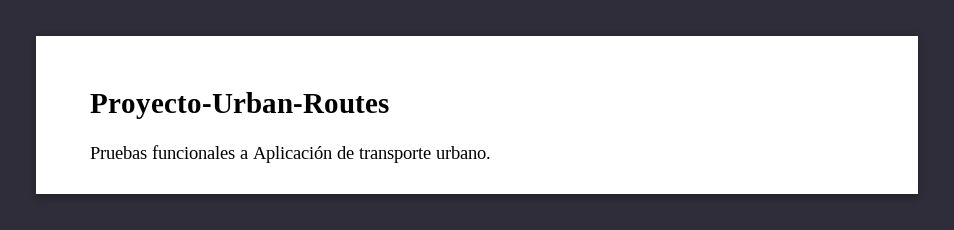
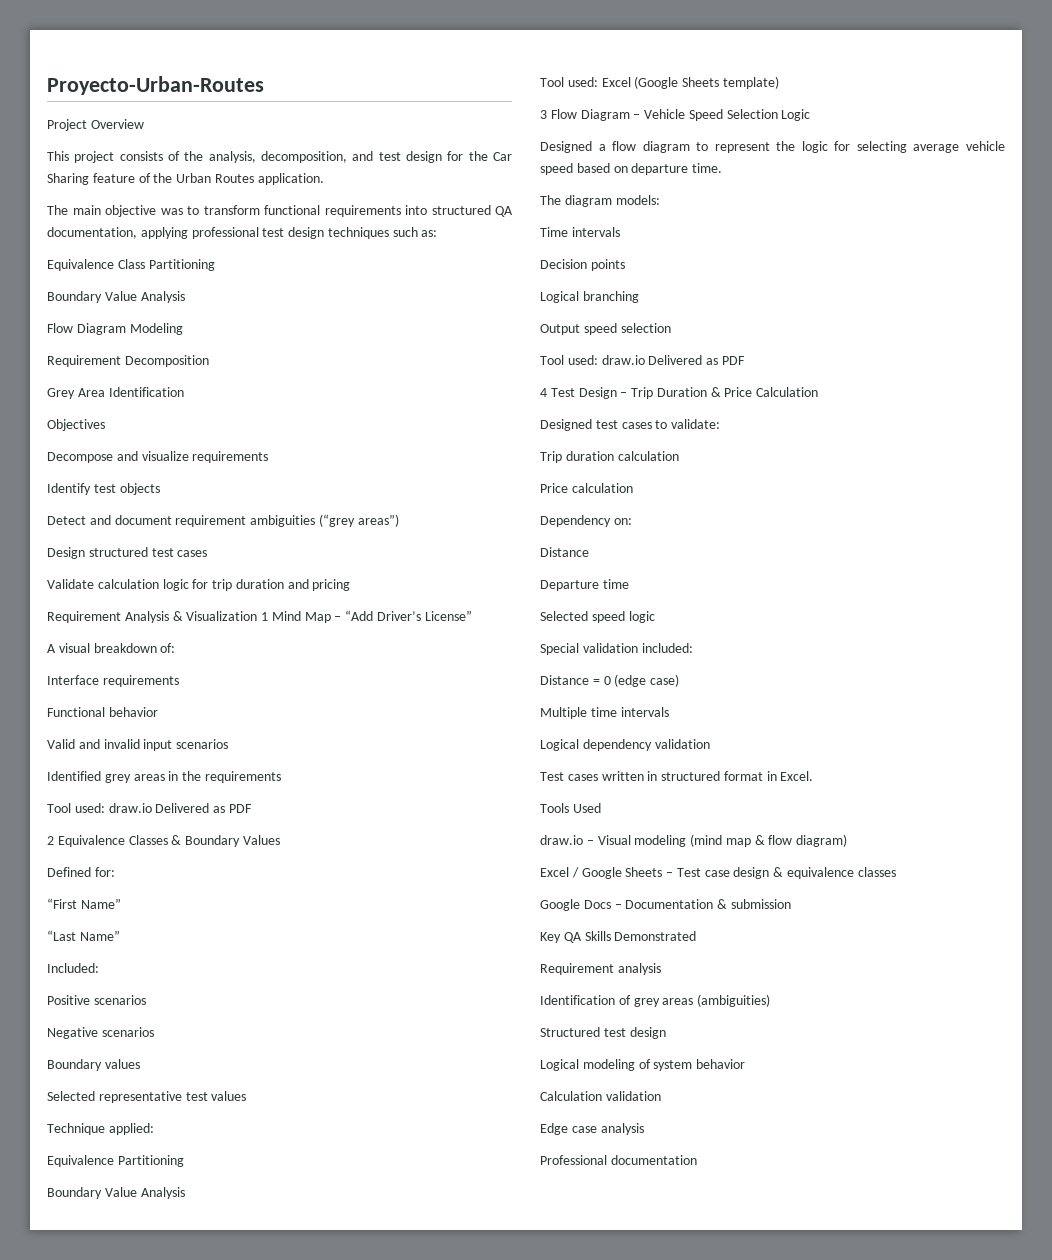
- Pruebas funcionales a Aplicación de transporte urbano.
+ Project Overview
+ This project consists of the analysis, decomposition, and test design for the Car Sharing feature of the Urban Routes application.
+ The main objective was to transform functional requirements into structured QA documentation, applying professional test design techniques such as:
+ Equivalence Class Partitioning
+ Boundary Value Analysis
+ Flow Diagram Modeling
+ Requirement Decomposition
+ Grey Area Identification
+ Objectives
+ Decompose and visualize requirements
+ Identify test objects
+ Detect and document requirement ambiguities (“grey areas”)
+ Design structured test cases
+ Validate calculation logic for trip duration and pricing
+ Requirement Analysis & Visualization 1 Mind Map – “Add Driver’s License”
+ A visual breakdown of:
+ Interface requirements
+ Functional behavior
+ Valid and invalid input scenarios
+ Identified grey areas in the requirements
+ Tool used: draw.io Delivered as PDF
+ 2 Equivalence Classes & Boundary Values
+ Defined for:
+ “First Name”
+ “Last Name”
+ Included:
+ Positive scenarios
+ Negative scenarios
+ Boundary values
+ Selected representative test values
+ Technique applied:
+ Equivalence Partitioning
+ Boundary Value Analysis
+ Tool used: Excel (Google Sheets template)
+ 3 Flow Diagram – Vehicle Speed Selection Logic
+ Designed a flow diagram to represent the logic for selecting average vehicle speed based on departure time.
+ The diagram models:
+ Time intervals
+ Decision points
+ Logical branching
+ Output speed selection
+ Tool used: draw.io Delivered as PDF
+ 4 Test Design – Trip Duration & Price Calculation
+ Designed test cases to validate:
+ Trip duration calculation
+ Price calculation
+ Dependency on:
+ Distance
+ Departure time
+ Selected speed logic
+ Special validation included:
+ Distance = 0 (edge case)
+ Multiple time intervals
+ Logical dependency validation
+ Test cases written in structured format in Excel.
+ Tools Used
+ draw.io – Visual modeling (mind map & flow diagram)
+ Excel / Google Sheets – Test case design & equivalence classes
+ Google Docs – Documentation & submission
+ Key QA Skills Demonstrated
+ Requirement analysis
+ Identification of grey areas (ambiguities)
+ Structured test design
+ Logical modeling of system behavior
+ Calculation validation
+ Edge case analysis
+ Professional documentation

